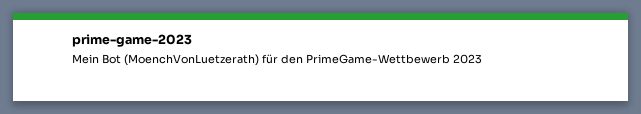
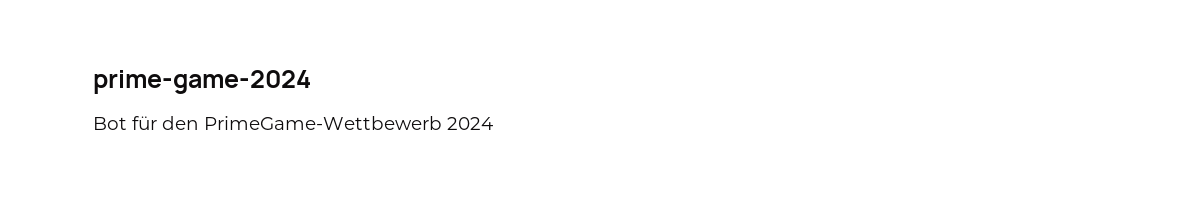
- prime-game-2023
- Mein Bot (MoenchVonLuetzerath) für den PrimeGame-Wettbewerb 2023
+ prime-game-2024
+ Bot für den PrimeGame-Wettbewerb 2024

